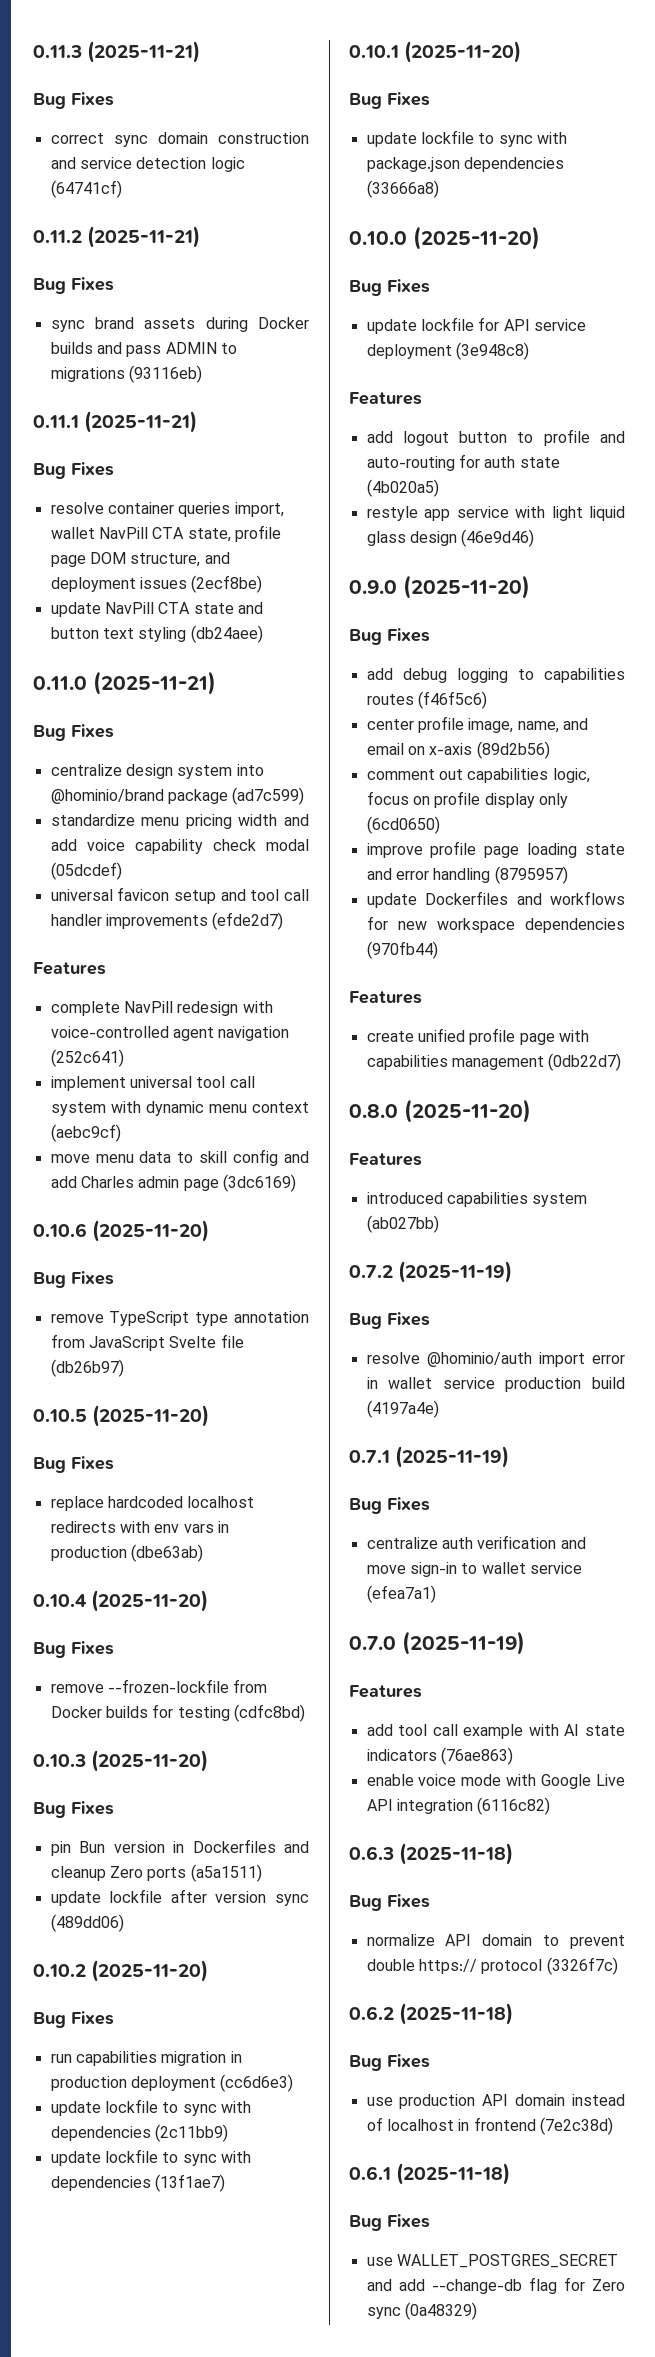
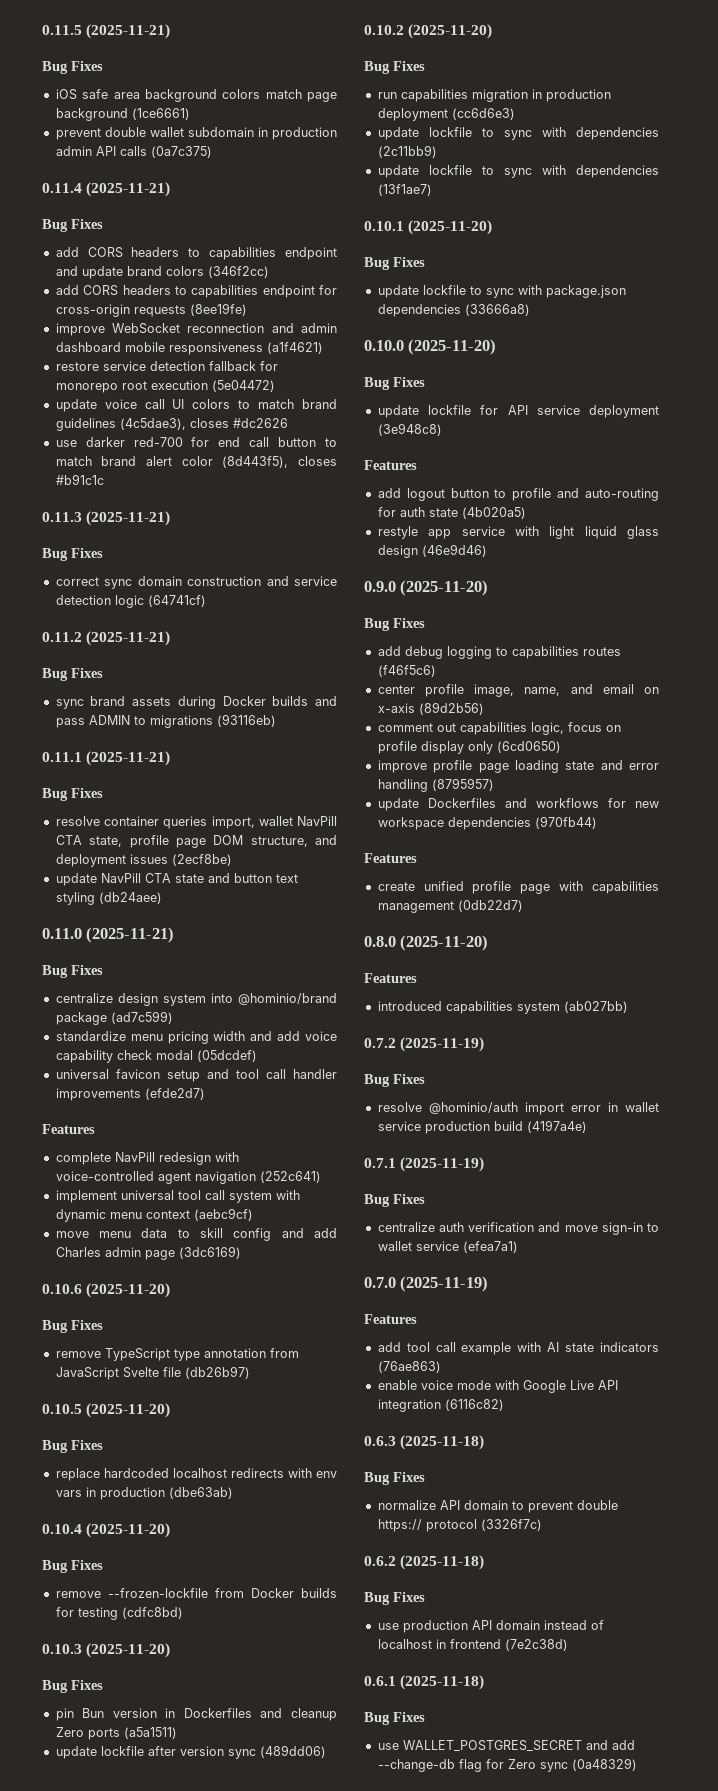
+ 0.11.5 (2025-11-21)
+ Bug Fixes
+ iOS safe area background colors match page background (1ce6661)
+ prevent double wallet subdomain in production admin API calls (0a7c375)
+ 0.11.4 (2025-11-21)
+ Bug Fixes
+ add CORS headers to capabilities endpoint and update brand colors (346f2cc)
+ add CORS headers to capabilities endpoint for cross-origin requests (8ee19fe)
+ improve WebSocket reconnection and admin dashboard mobile responsiveness (a1f4621)
+ restore service detection fallback for monorepo root execution (5e04472)
+ update voice call UI colors to match brand guidelines (4c5dae3), closes #dc2626
+ use darker red-700 for end call button to match brand alert color (8d443f5), closes #b91c1c

